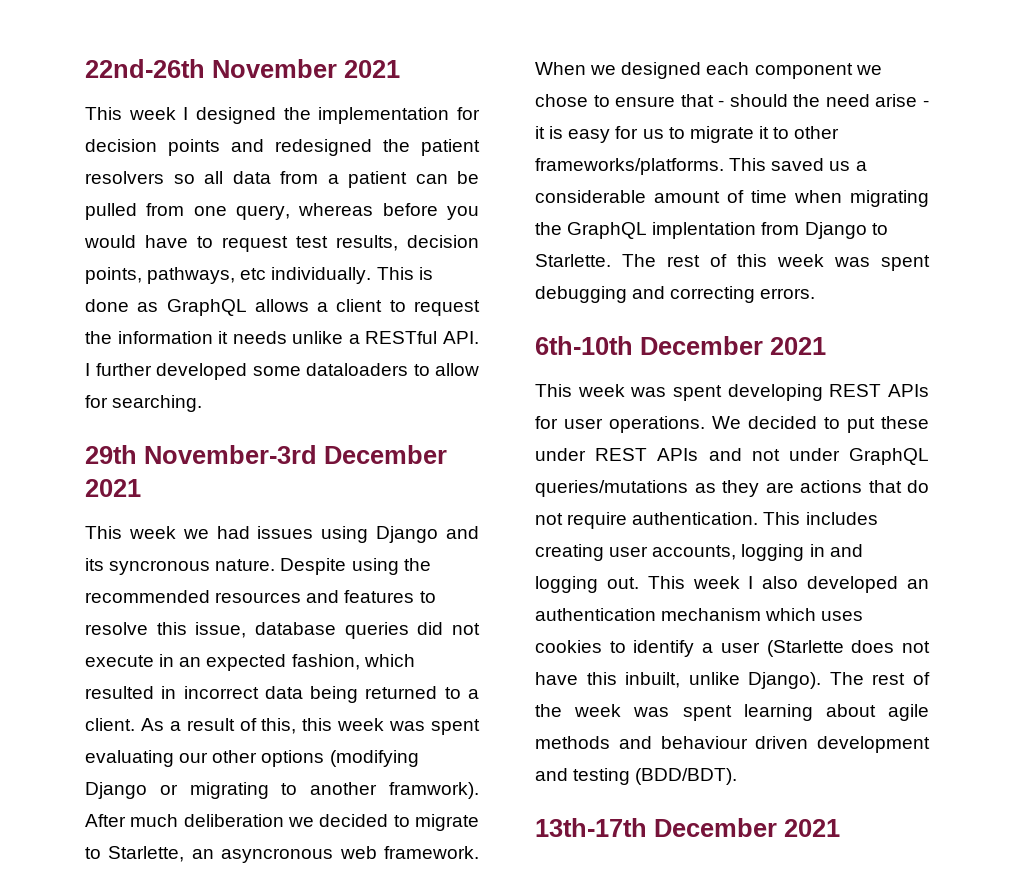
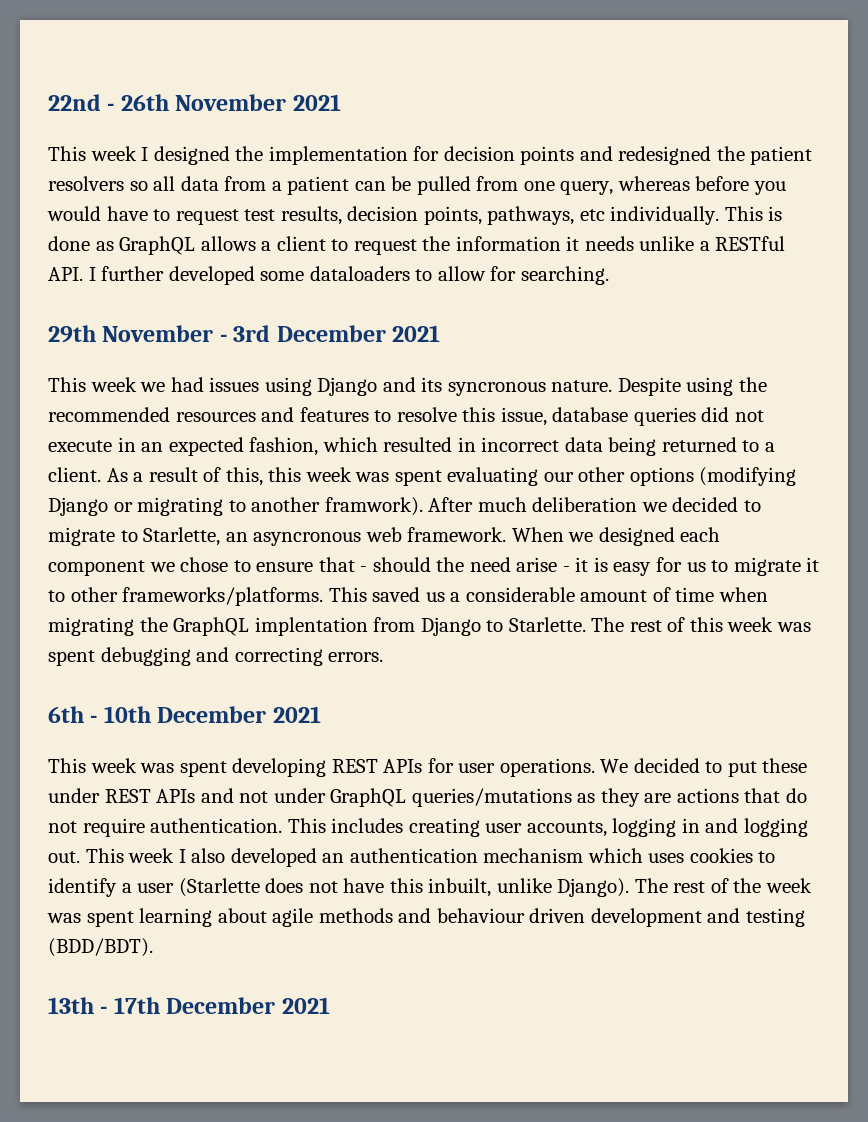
- 22nd-26th November 2021
+ 22nd - 26th November 2021
- 29th November-3rd December 2021
+ 29th November - 3rd December 2021
- 6th-10th December 2021
+ 6th - 10th December 2021
- 13th-17th December 2021
+ 13th - 17th December 2021

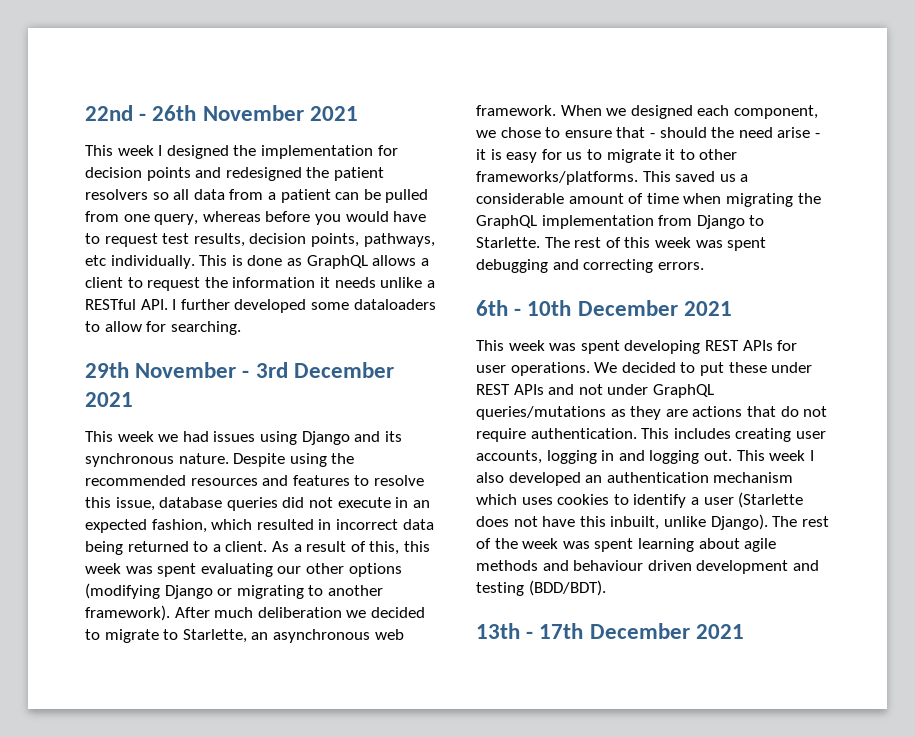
- This week we had issues using Django and its syncronous nature.
+ This week we had issues using Django and its synchronous nature.
- As a result of this, this week was spent evaluating our other options (modifying Django or migrating to another framwork).
+ As a result of this, this week was spent evaluating our other options (modifying Django or migrating to another framework).
- After much deliberation we decided to migrate to Starlette, an asyncronous web framework.
+ After much deliberation we decided to migrate to Starlette, an asynchronous web framework.
- When we designed each component we chose to ensure that - should the need arise - it is easy for us to migrate it to other frameworks/platforms.
+ When we designed each component, we chose to ensure that - should the need arise - it is easy for us to migrate it to other frameworks/platforms.
- This saved us a considerable amount of time when migrating the GraphQL implentation from Django to Starlette.
+ This saved us a considerable amount of time when migrating the GraphQL implementation from Django to Starlette.

